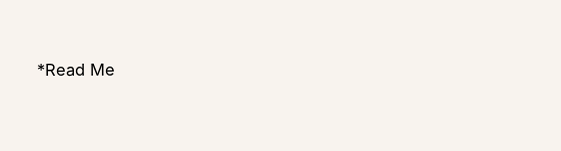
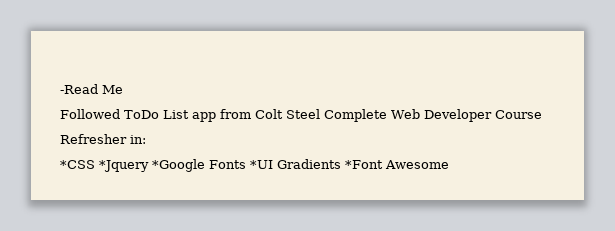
- *Read Me
+ -Read Me
+ Followed ToDo List app from Colt Steel Complete Web Developer Course
+ Refresher in:
+ *CSS *Jquery *Google Fonts *UI Gradients *Font Awesome

